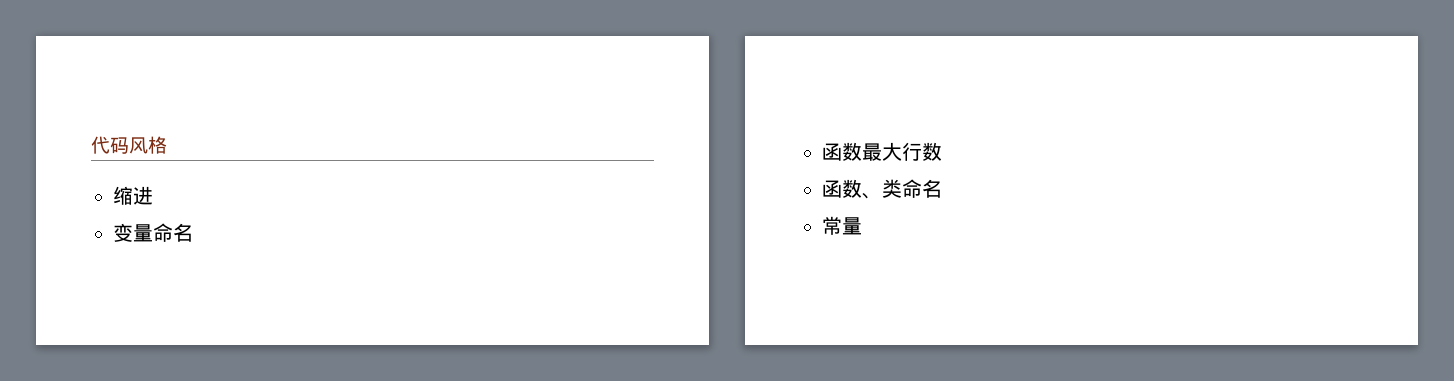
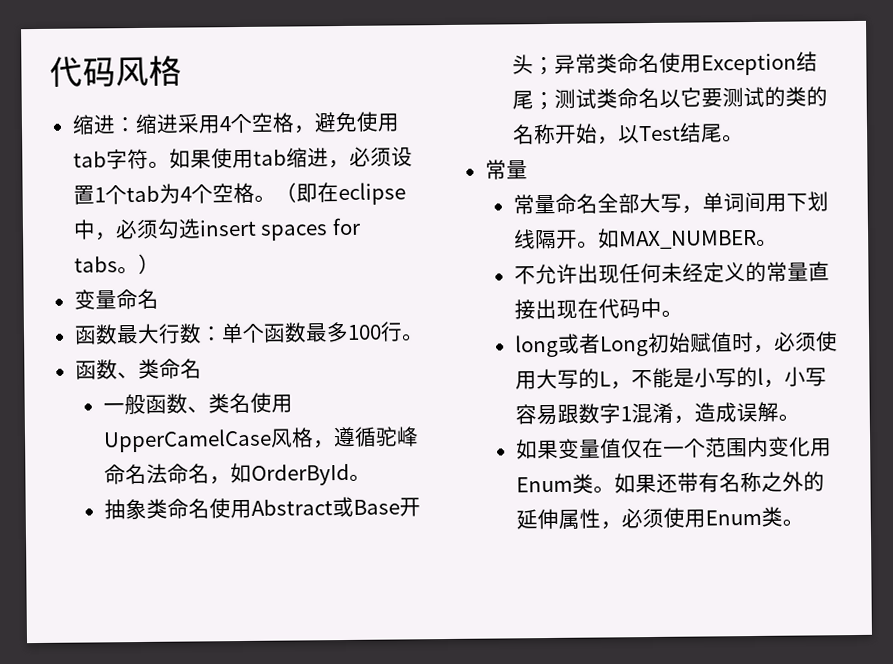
- 缩进
+ 缩进：缩进采用4个空格，避免使用tab字符。如果使用tab缩进，必须设置1个tab为4个空格。（即在eclipse中，必须勾选insert spaces for tabs。）
- 函数最大行数
+ 函数最大行数：单个函数最多100行。
  函数、类命名
+ 一般函数、类名使用UpperCamelCase风格，遵循驼峰命名法命名，如OrderById。
+ 抽象类命名使用Abstract或Base开头；异常类命名使用Exception结尾；测试类命名以它要测试的类的名称开始，以Test结尾。
  常量
+ 常量命名全部大写，单词间用下划线隔开。如MAX_NUMBER。
+ 不允许出现任何未经定义的常量直接出现在代码中。
+ long或者Long初始赋值时，必须使用大写的L，不能是小写的l，小写容易跟数字1混淆，造成误解。
+ 如果变量值仅在一个范围内变化用Enum类。如果还带有名称之外的延伸属性，必须使用Enum类。

